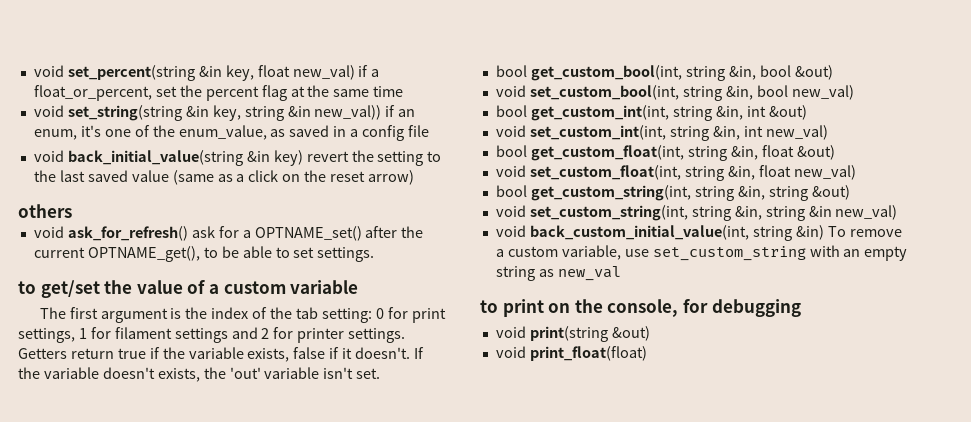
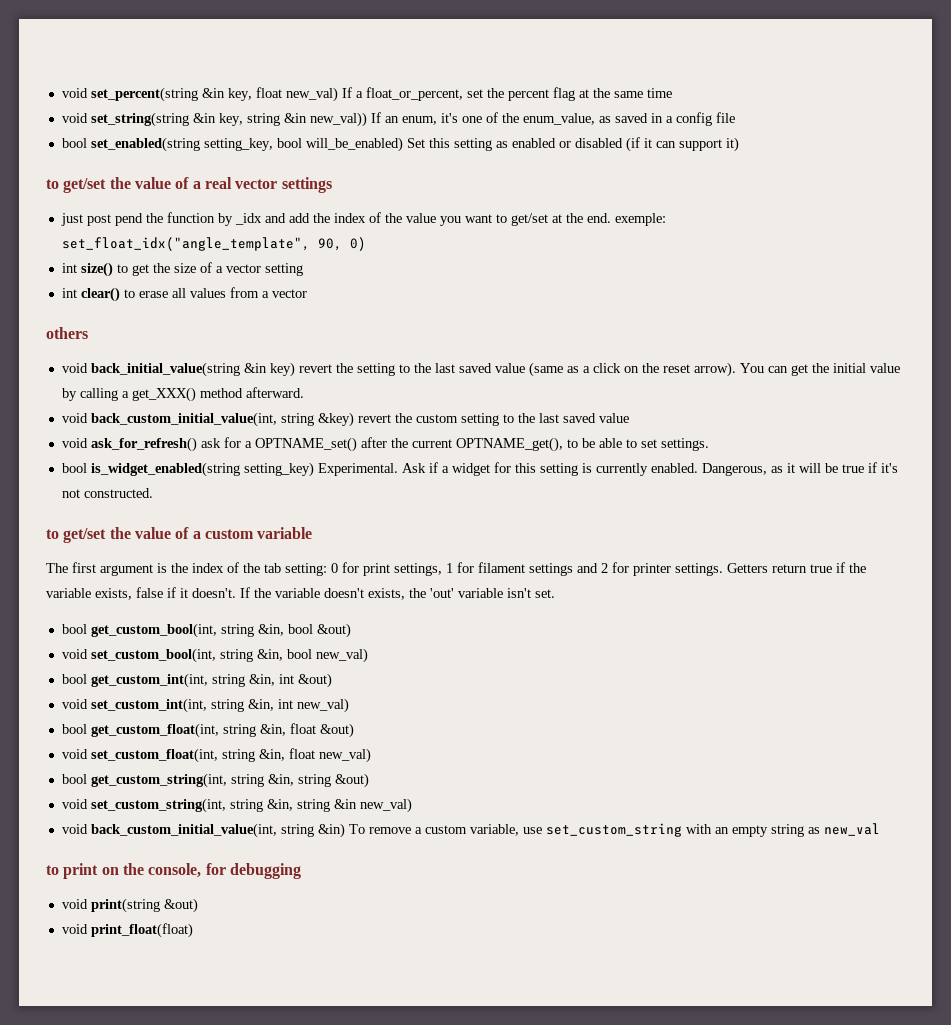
- void set_percent(string &in key, float new_val) if a float_or_percent, set the percent flag at the same time
+ void set_percent(string &in key, float new_val) If a float_or_percent, set the percent flag at the same time
- void set_string(string &in key, string &in new_val)) if an enum, it's one of the enum_value, as saved in a config file
+ void set_string(string &in key, string &in new_val)) If an enum, it's one of the enum_value, as saved in a config file
+ bool set_enabled(string setting_key, bool will_be_enabled) Set this setting as enabled or disabled (if it can support it)
+ to get/set the value of a real vector settings
+ just post pend the function by _idx and add the index of the value you want to get/set at the end. exemple: set_float_idx("angle_template", 90, 0)
+ int size() to get the size of a vector setting
+ int clear() to erase all values from a vector
+ others
- void back_initial_value(string &in key) revert the setting to the last saved value (same as a click on the reset arrow)
- others
+ void back_initial_value(string &in key) revert the setting to the last saved value (same as a click on the reset arrow). You can get the initial value by calling a get_XXX() method afterward.
+ void back_custom_initial_value(int, string &key) revert the custom setting to the last saved value
+ bool is_widget_enabled(string setting_key) Experimental. Ask if a widget for this setting is currently enabled. Dangerous, as it will be true if it's not constructed.

